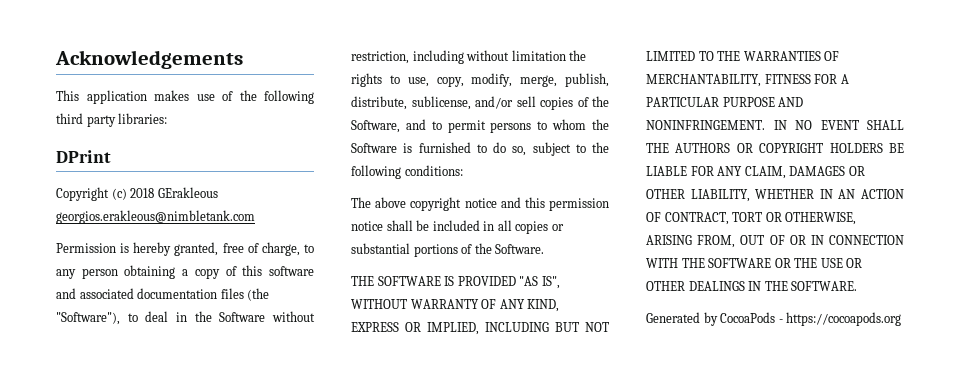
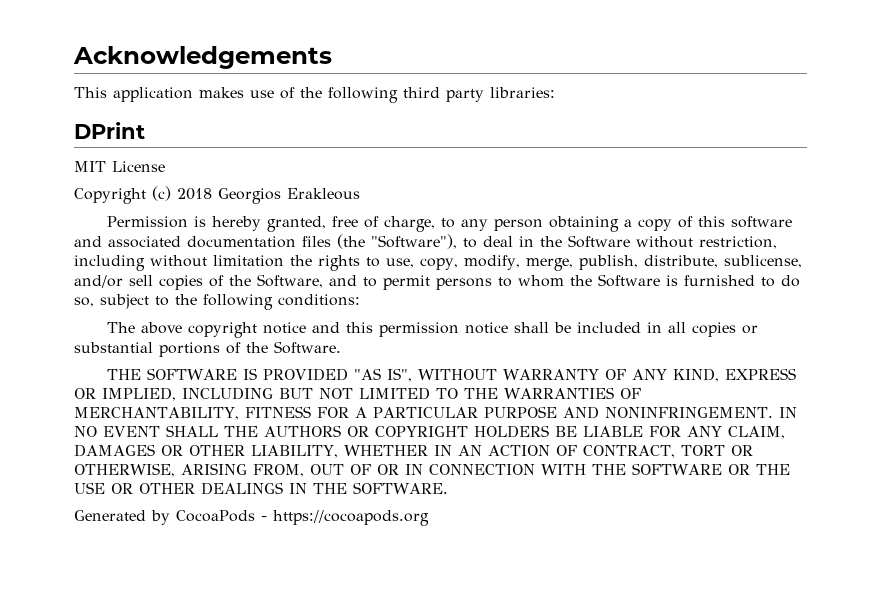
+ MIT License
- Copyright (c) 2018 GErakleous georgios.erakleous@nimbletank.com
+ Copyright (c) 2018 Georgios Erakleous

